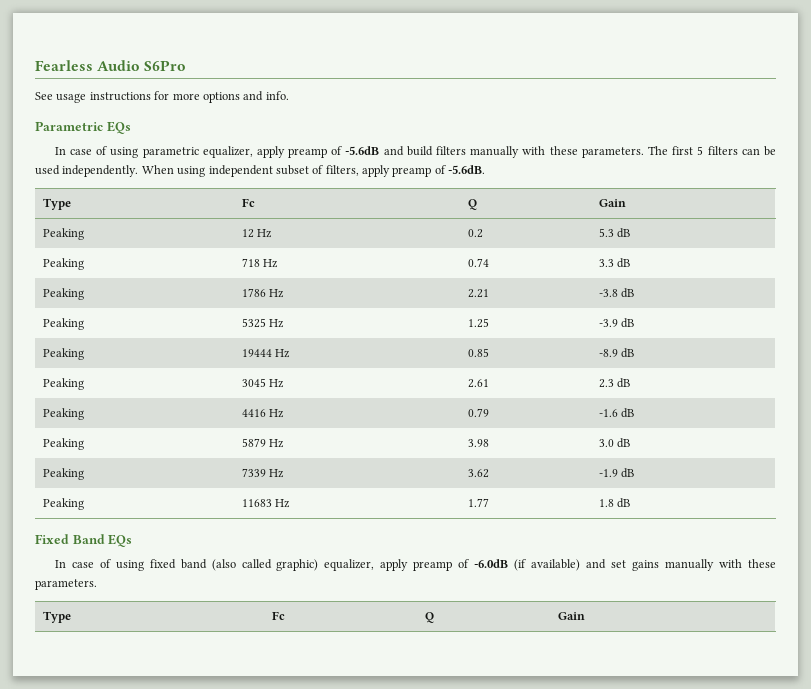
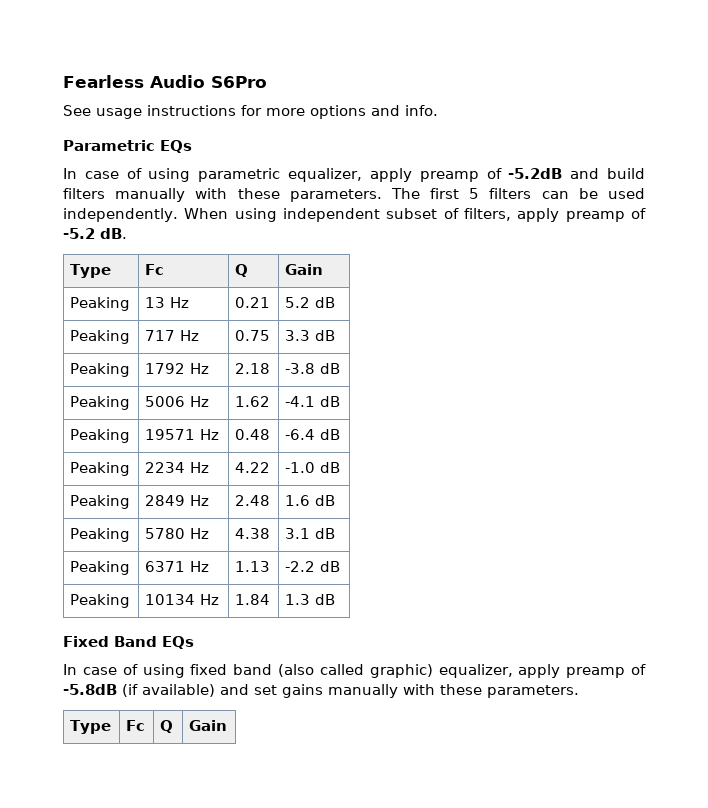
- In case of using parametric equalizer, apply preamp of -5.6dB and build filters manually with these parameters.
+ In case of using parametric equalizer, apply preamp of -5.2dB and build filters manually with these parameters.
- When using independent subset of filters, apply preamp of -5.6dB.
+ When using independent subset of filters, apply preamp of -5.2 dB.
- Peaking | 12 Hz | 0.2 | 5.3 dB
- Peaking | 718 Hz | 0.74 | 3.3 dB
+ Peaking | 13 Hz | 0.21 | 5.2 dB
+ Peaking | 717 Hz | 0.75 | 3.3 dB
- Peaking | 1786 Hz | 2.21 | -3.8 dB
+ Peaking | 1792 Hz | 2.18 | -3.8 dB
- Peaking | 5325 Hz | 1.25 | -3.9 dB
- Peaking | 19444 Hz | 0.85 | -8.9 dB
- Peaking | 3045 Hz | 2.61 | 2.3 dB
- Peaking | 4416 Hz | 0.79 | -1.6 dB
- Peaking | 5879 Hz | 3.98 | 3.0 dB
- Peaking | 7339 Hz | 3.62 | -1.9 dB
- Peaking | 11683 Hz | 1.77 | 1.8 dB
+ Peaking | 5006 Hz | 1.62 | -4.1 dB
+ Peaking | 19571 Hz | 0.48 | -6.4 dB
+ Peaking | 2234 Hz | 4.22 | -1.0 dB
+ Peaking | 2849 Hz | 2.48 | 1.6 dB
+ Peaking | 5780 Hz | 4.38 | 3.1 dB
+ Peaking | 6371 Hz | 1.13 | -2.2 dB
+ Peaking | 10134 Hz | 1.84 | 1.3 dB
- In case of using fixed band (also called graphic) equalizer, apply preamp of -6.0dB (if available) and set gains manually with these parameters.
+ In case of using fixed band (also called graphic) equalizer, apply preamp of -5.8dB (if available) and set gains manually with these parameters.

